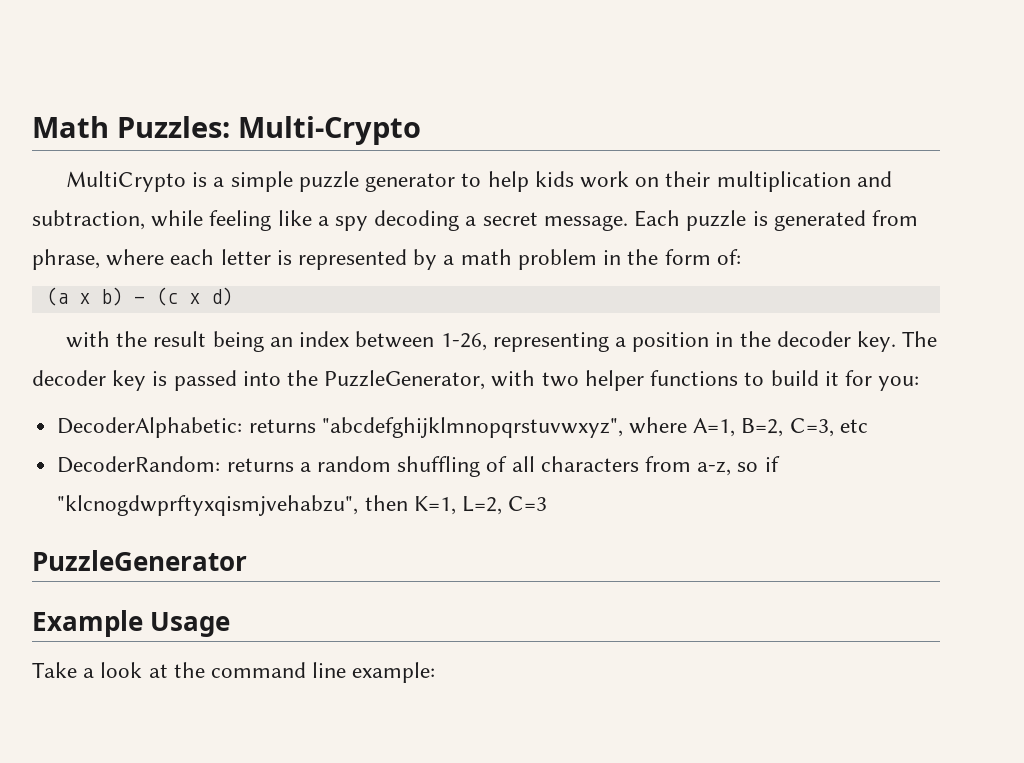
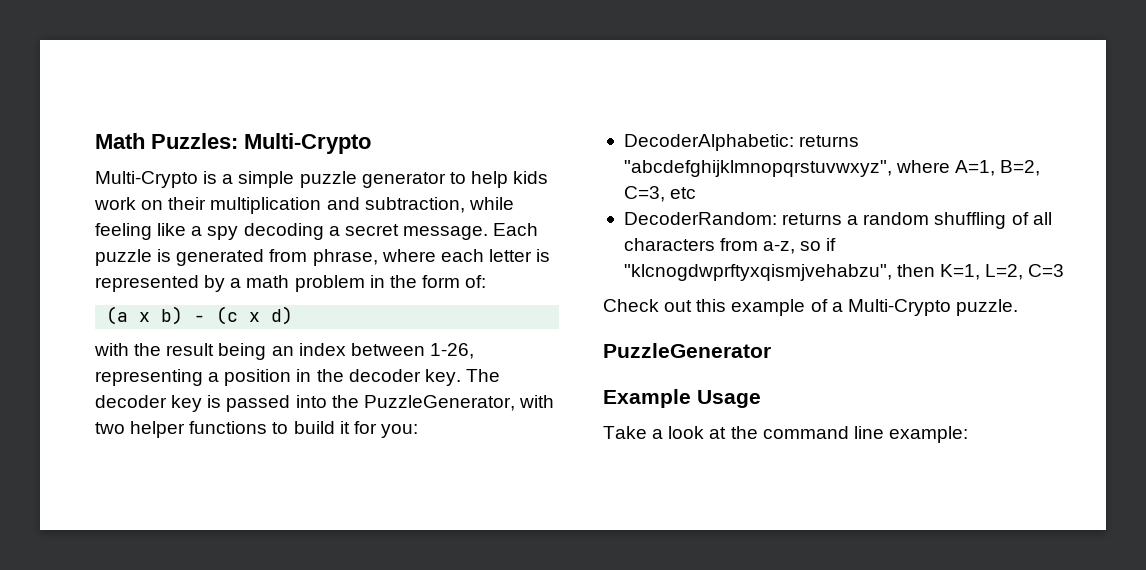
- MultiCrypto is a simple puzzle generator to help kids work on their multiplication and subtraction, while feeling like a spy decoding a secret message.
+ Multi-Crypto is a simple puzzle generator to help kids work on their multiplication and subtraction, while feeling like a spy decoding a secret message.
+ Check out this example of a Multi-Crypto puzzle.

